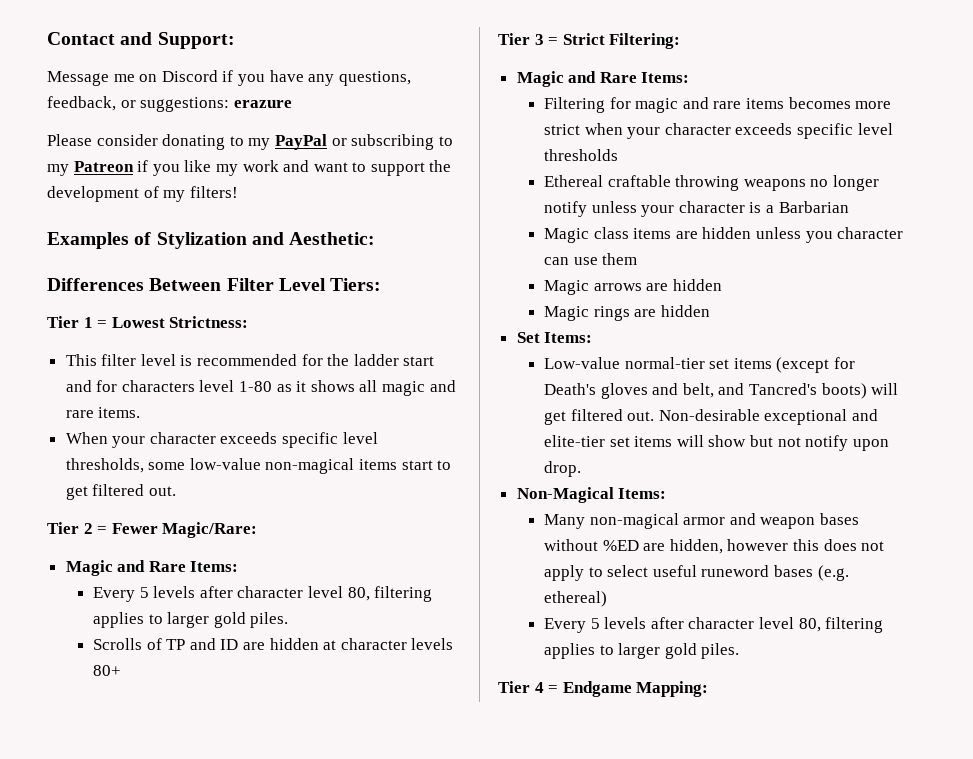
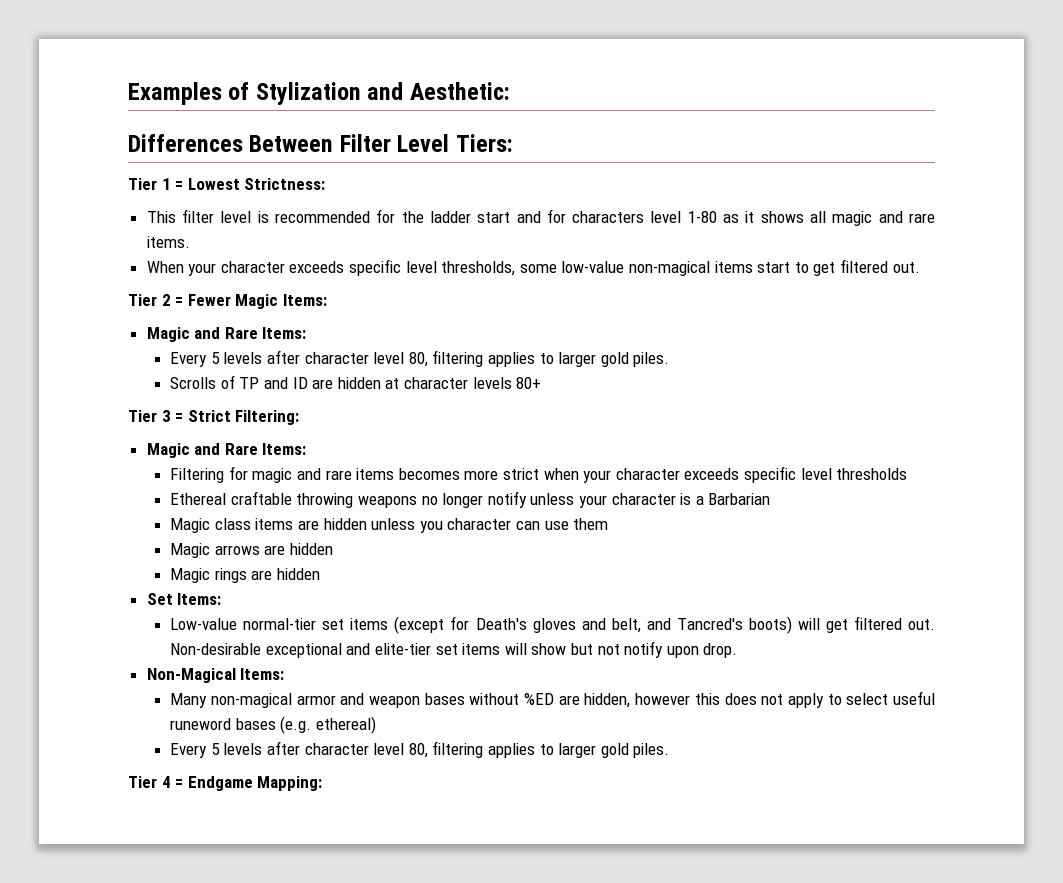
- Contact and Support:
- Message me on Discord if you have any questions, feedback, or suggestions: erazure
- Please consider donating to my PayPal or subscribing to my Patreon if you like my work and want to support the development of my filters!
- Tier 2 = Fewer Magic/Rare:
+ Tier 2 = Fewer Magic Items:

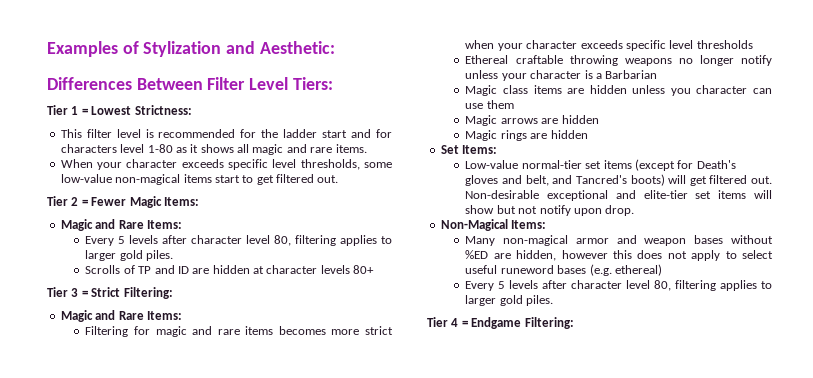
- Tier 4 = Endgame Mapping:
+ Tier 4 = Endgame Filtering:

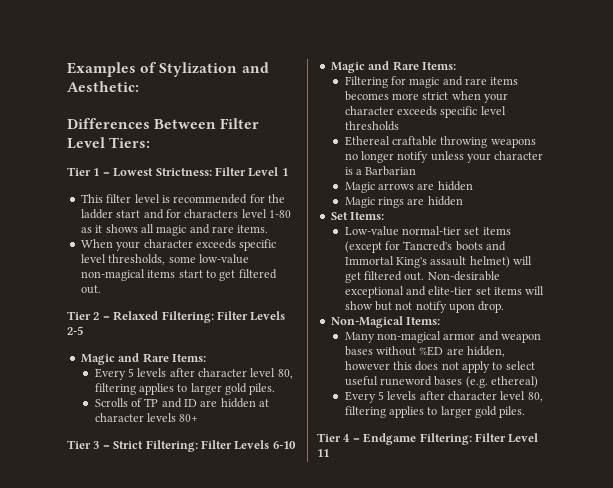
- Tier 1 = Lowest Strictness:
+ Tier 1 = Lowest Strictness: Filter Level 1
- Tier 2 = Fewer Magic Items:
+ Tier 2 = Relaxed Filtering: Filter Levels 2-5
- Tier 3 = Strict Filtering:
+ Tier 3 = Strict Filtering: Filter Levels 6-10
- Magic class items are hidden unless you character can use them
- Low-value normal-tier set items (except for Death's gloves and belt, and Tancred's boots) will get filtered out.
+ Low-value normal-tier set items (except for Tancred's boots and Immortal King's assault helmet) will get filtered out.
- Tier 4 = Endgame Filtering:
+ Tier 4 = Endgame Filtering: Filter Level 11

